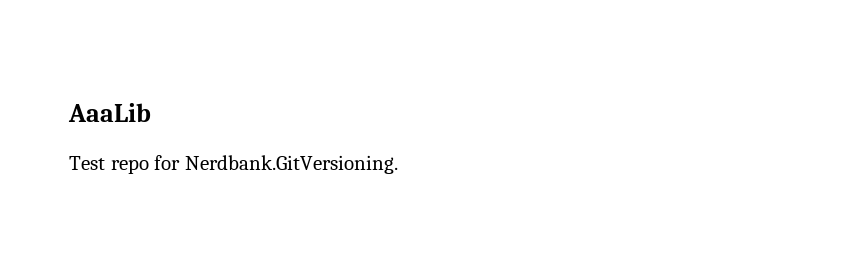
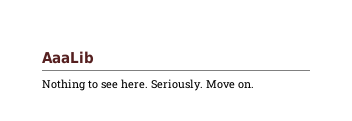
- Test repo for Nerdbank.GitVersioning.
+ Nothing to see here. Seriously. Move on.

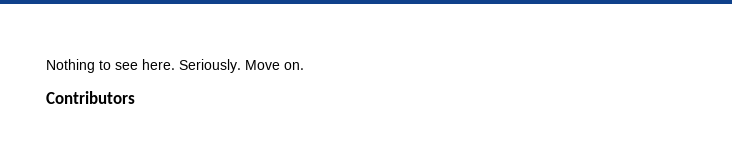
- AaaLib
+ Contributors

